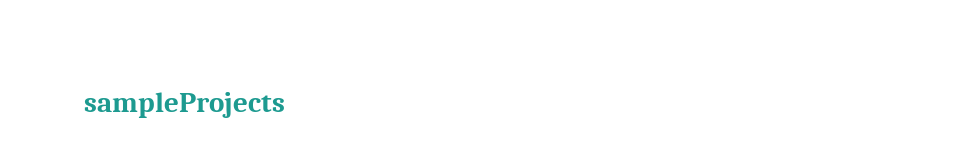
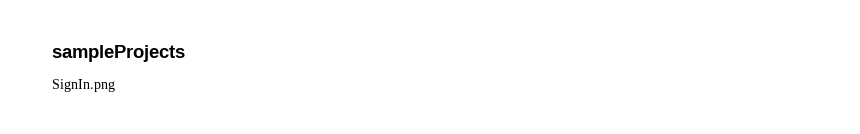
+ SignIn.png

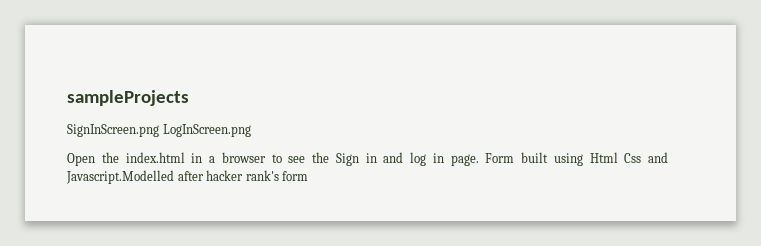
- SignIn.png
+ SignInScreen.png LogInScreen.png
+ Open the index.html in a browser to see the Sign in and log in page. Form built using Html Css and Javascript.Modelled after hacker rank's form

